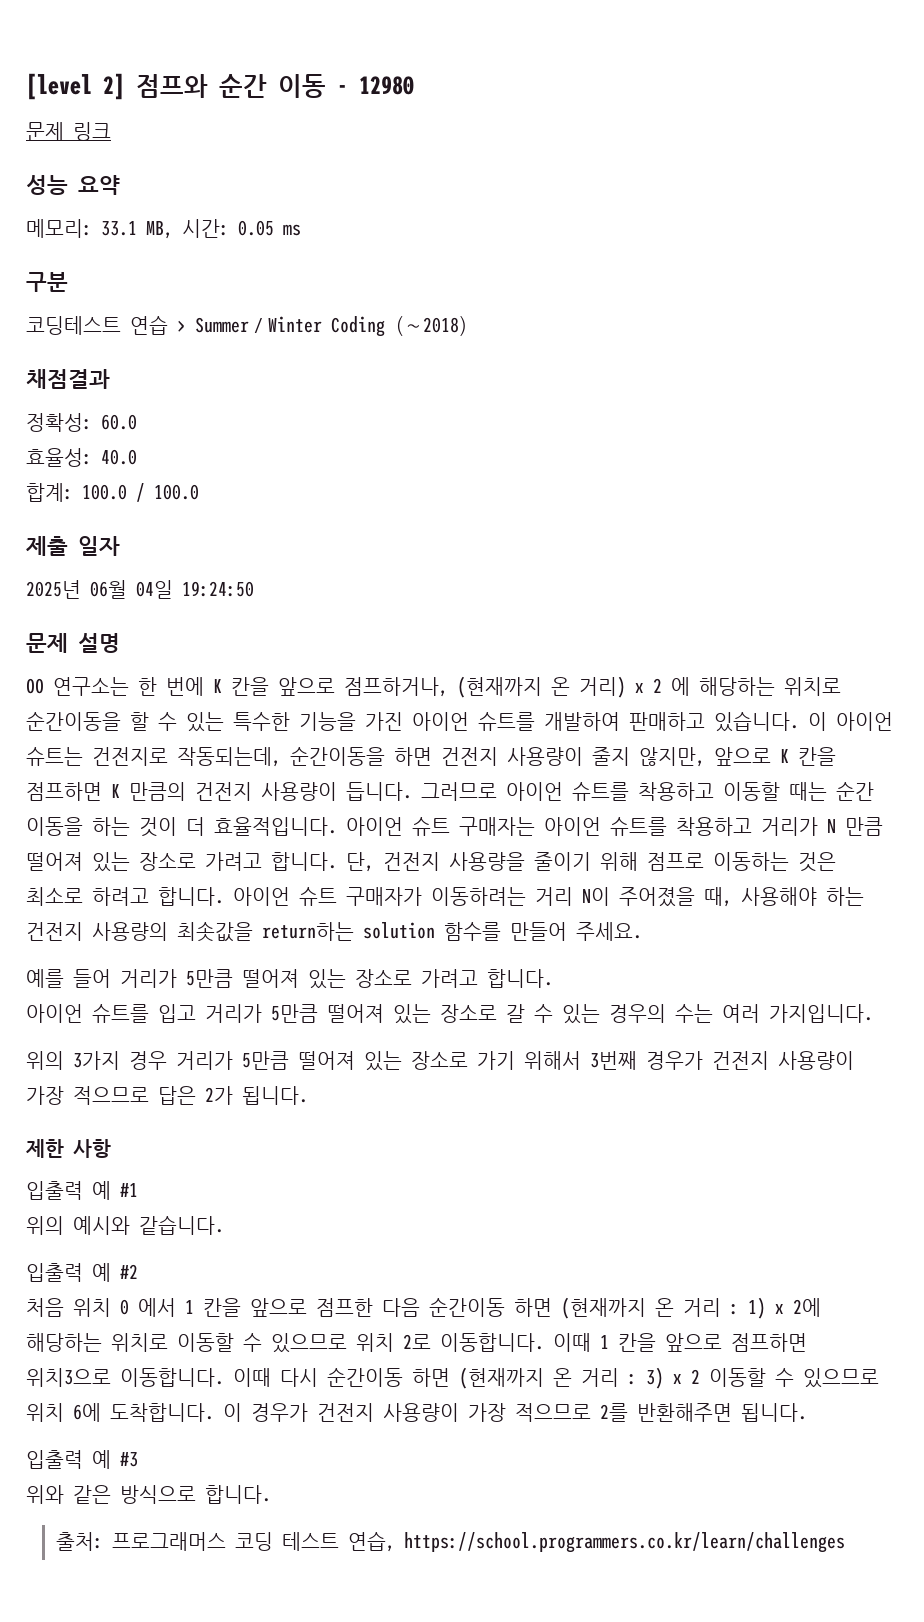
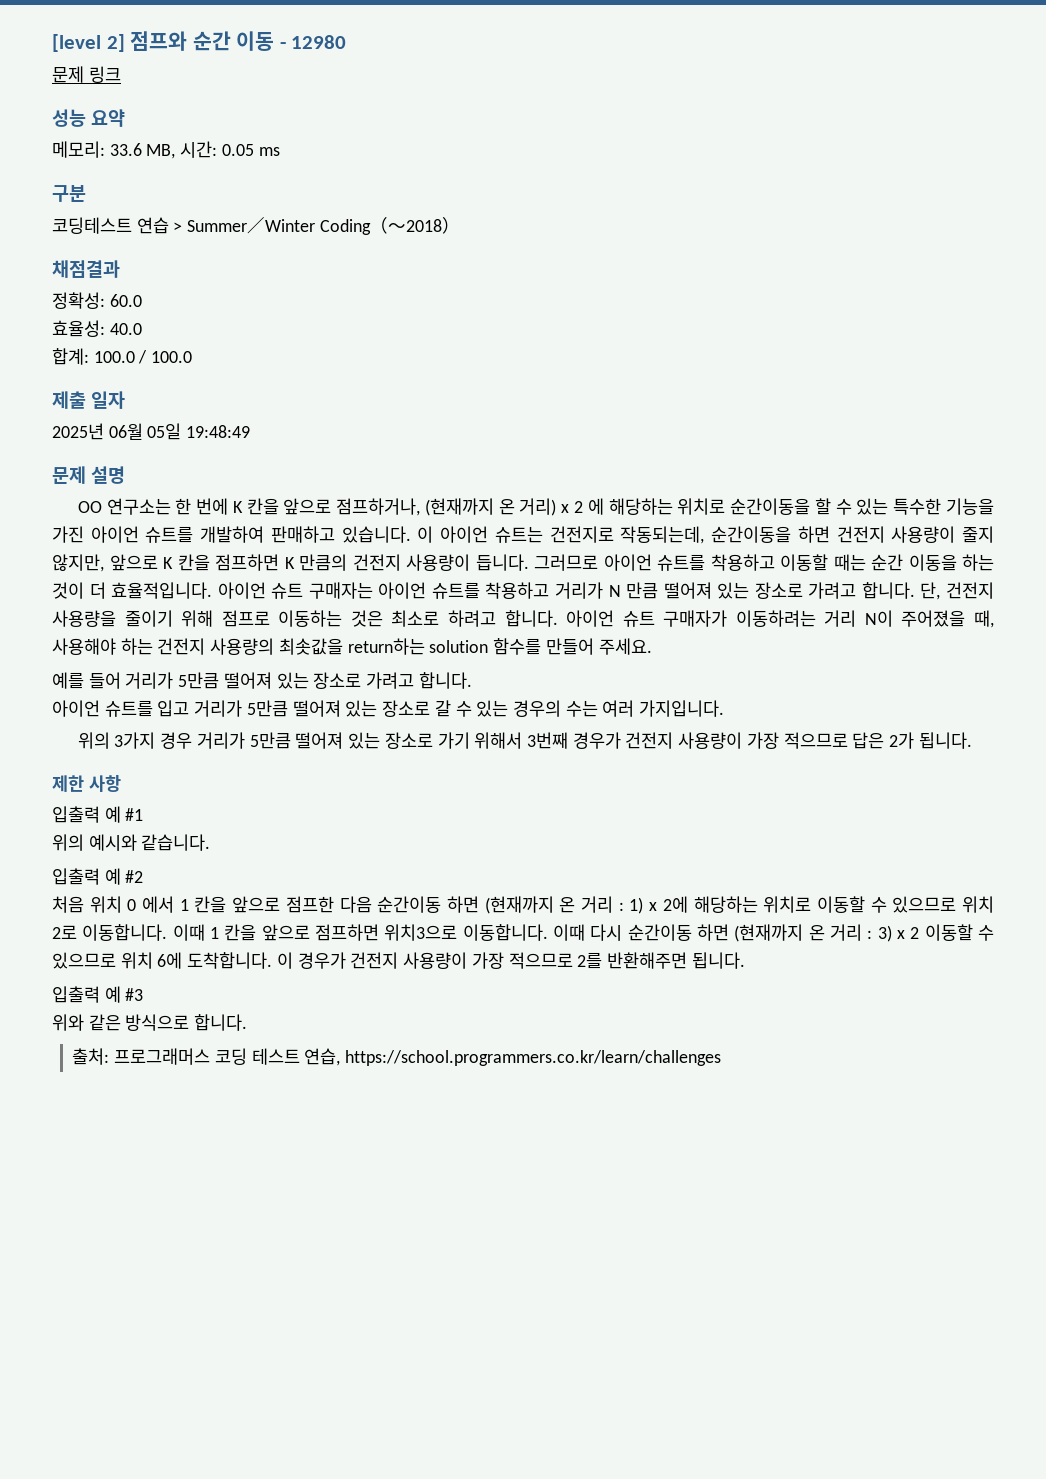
- 메모리: 33.1 MB, 시간: 0.05 ms
+ 메모리: 33.6 MB, 시간: 0.05 ms
- 2025년 06월 04일 19:24:50
+ 2025년 06월 05일 19:48:49

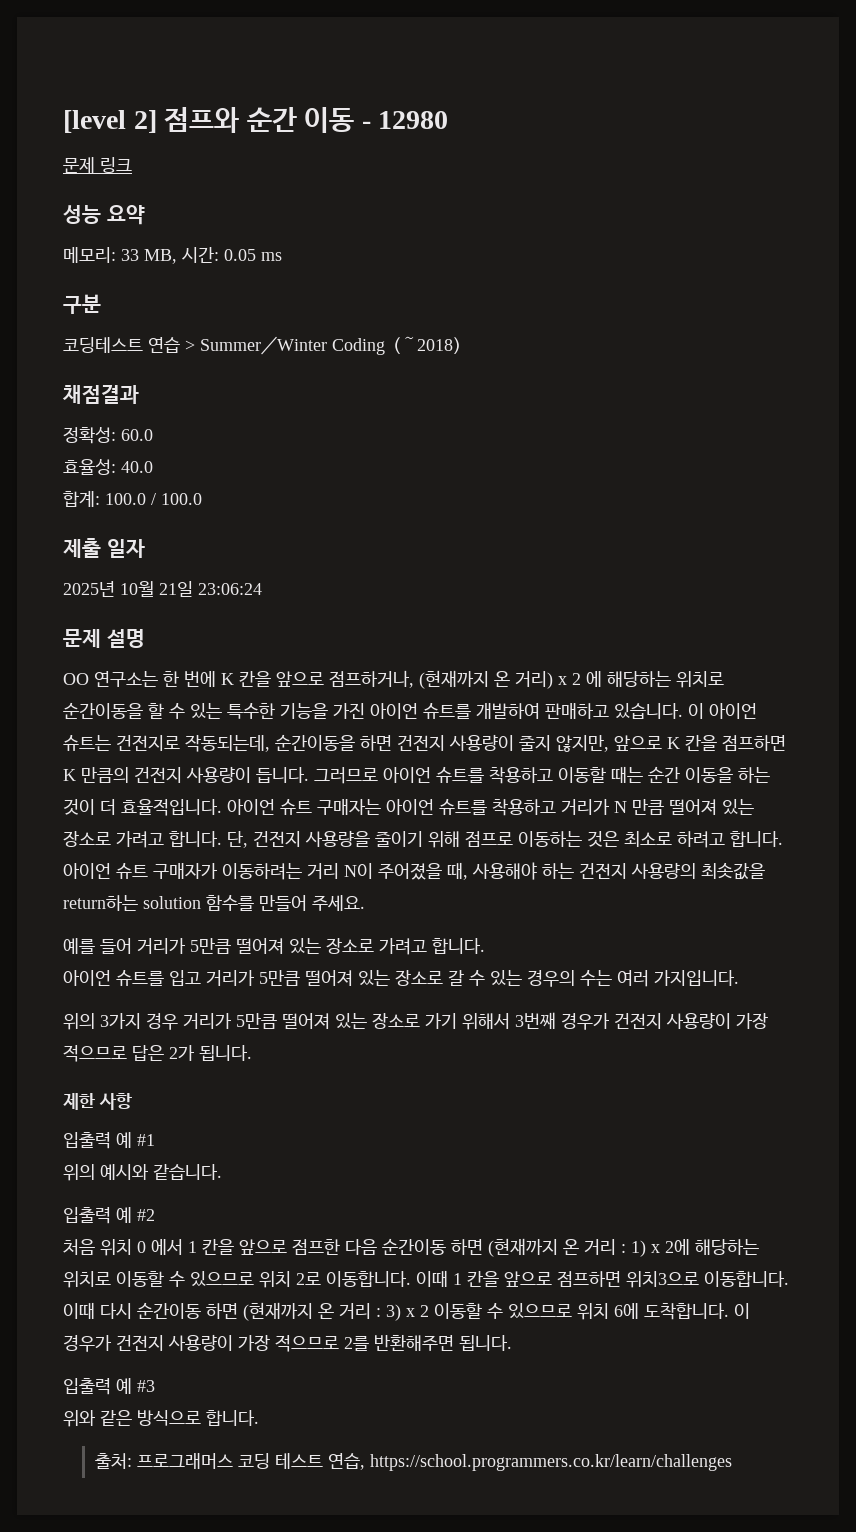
- 메모리: 33.6 MB, 시간: 0.05 ms
+ 메모리: 33 MB, 시간: 0.05 ms
- 2025년 06월 05일 19:48:49
+ 2025년 10월 21일 23:06:24

